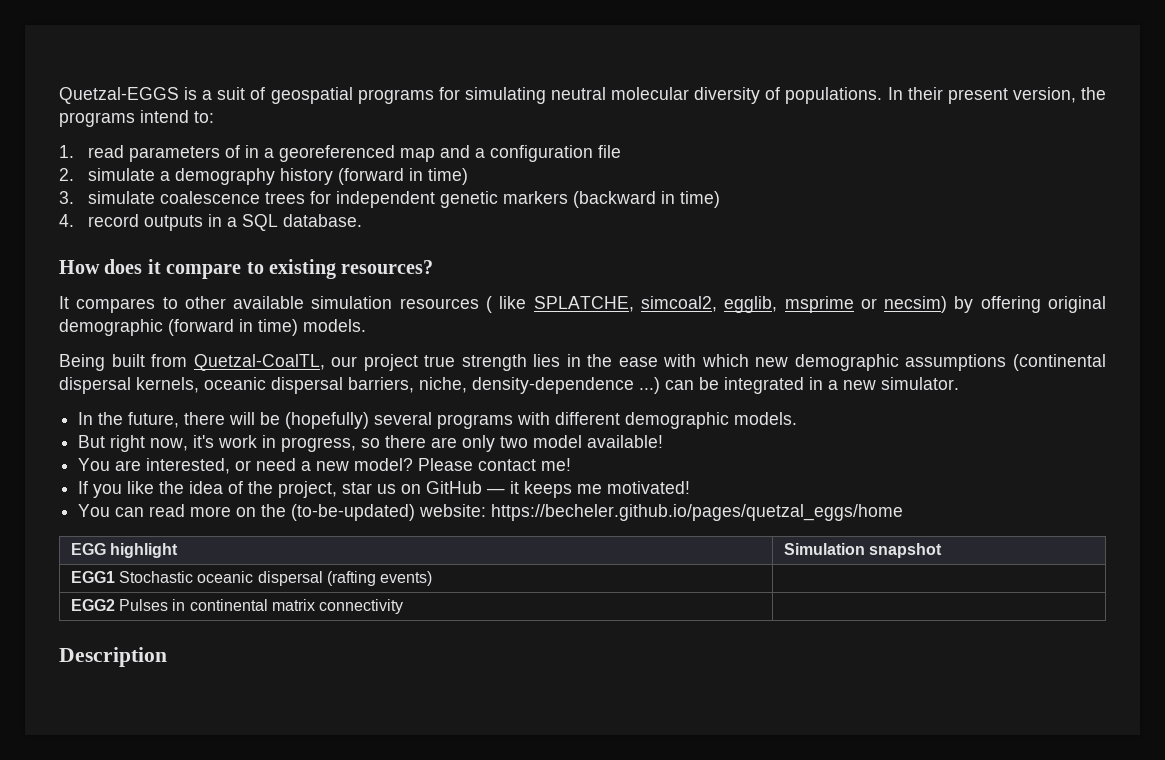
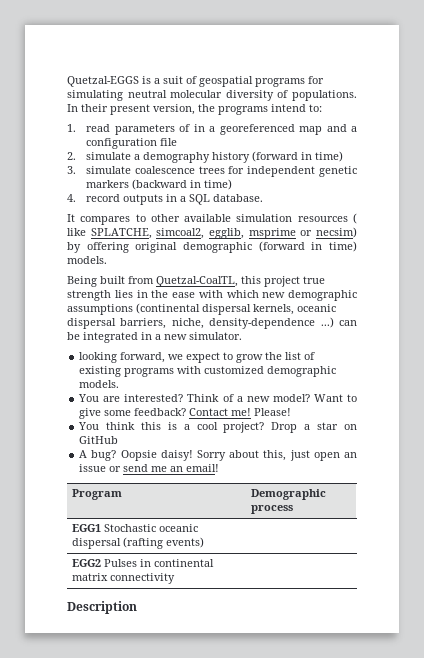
- How does it compare to existing resources?
- Being built from Quetzal-CoalTL, our project true strength lies in the ease with which new demographic assumptions (continental dispersal kernels, oceanic dispersal barriers, niche, density-dependence ...) can be integrated in a new simulator.
+ Being built from Quetzal-CoalTL, this project true strength lies in the ease with which new demographic assumptions (continental dispersal kernels, oceanic dispersal barriers, niche, density-dependence ...) can be integrated in a new simulator.
- In the future, there will be (hopefully) several programs with different demographic models.
+ looking forward, we expect to grow the list of existing programs with customized demographic models.
- But right now, it's work in progress, so there are only two model available!
- You are interested, or need a new model? Please contact me!
- If you like the idea of the project, star us on GitHub — it keeps me motivated!
- You can read more on the (to-be-updated) website: https://becheler.github.io/pages/quetzal_eggs/home
- EGG highlight | Simulation snapshot
+ You are interested? Think of a new model? Want to give some feedback? Contact me! Please!
+ You think this is a cool project? Drop a star on GitHub
+ A bug? Oopsie daisy! Sorry about this, just open an issue or send me an email!
+ Program | Demographic process

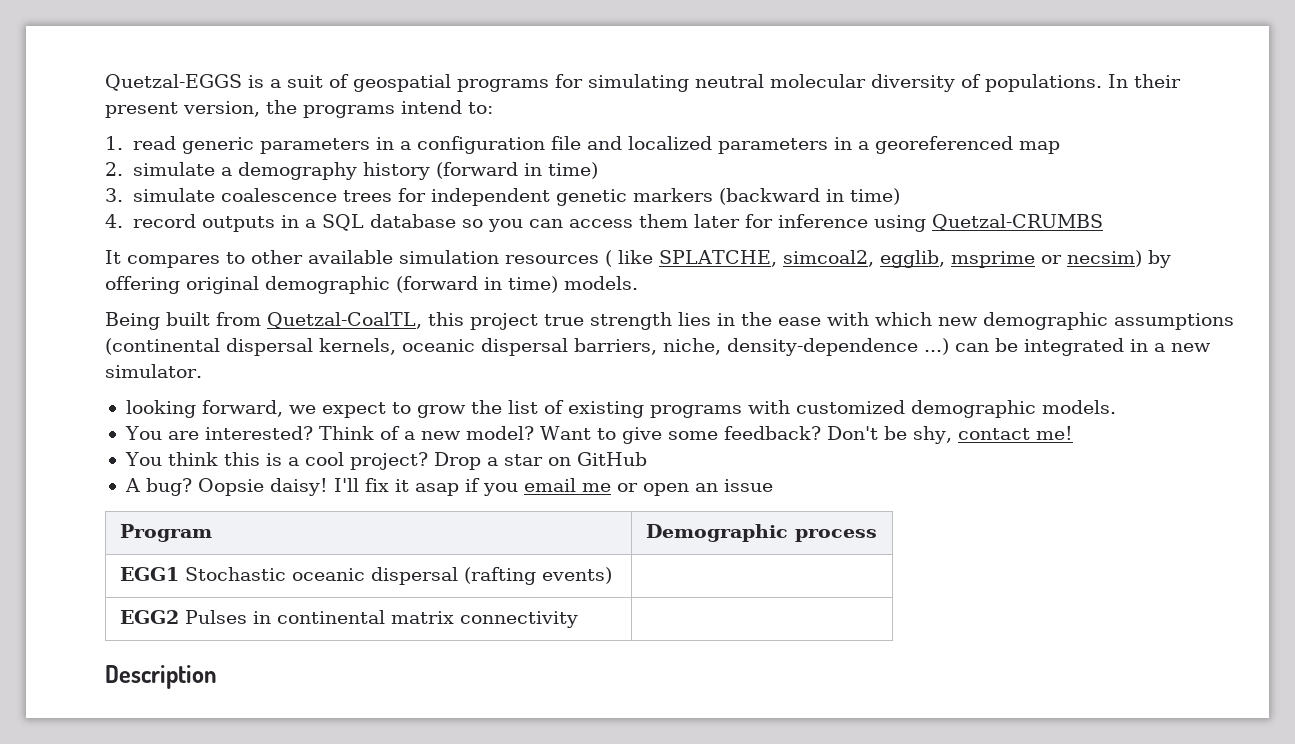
- 1. read parameters of in a georeferenced map and a configuration file
+ 1. read generic parameters in a configuration file and localized parameters in a georeferenced map
- 4. record outputs in a SQL database.
+ 4. record outputs in a SQL database so you can access them later for inference using Quetzal-CRUMBS
- Contact me! Please!
+ Don't be shy, contact me!
- Sorry about this, just open an issue or send me an email!
+ I'll fix it asap if you email me or open an issue

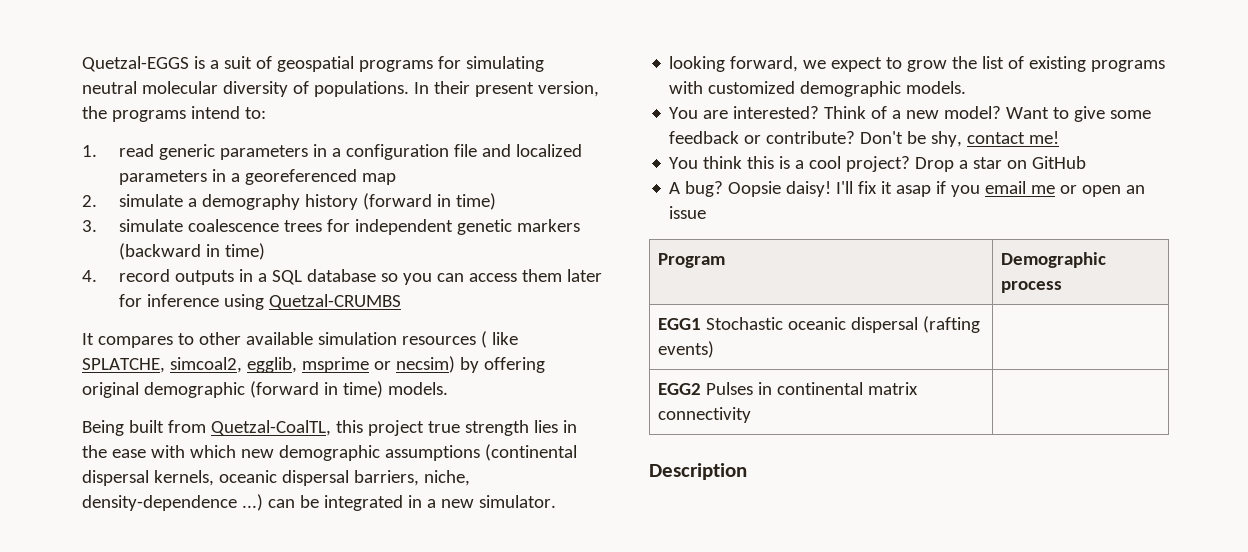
- Want to give some feedback?
+ Want to give some feedback or contribute?

